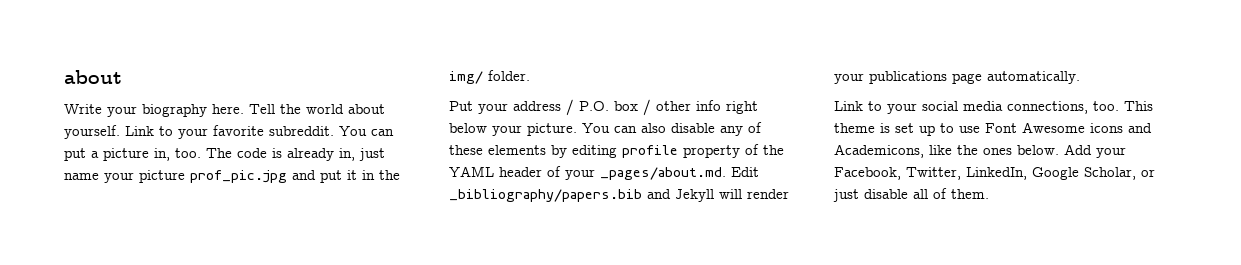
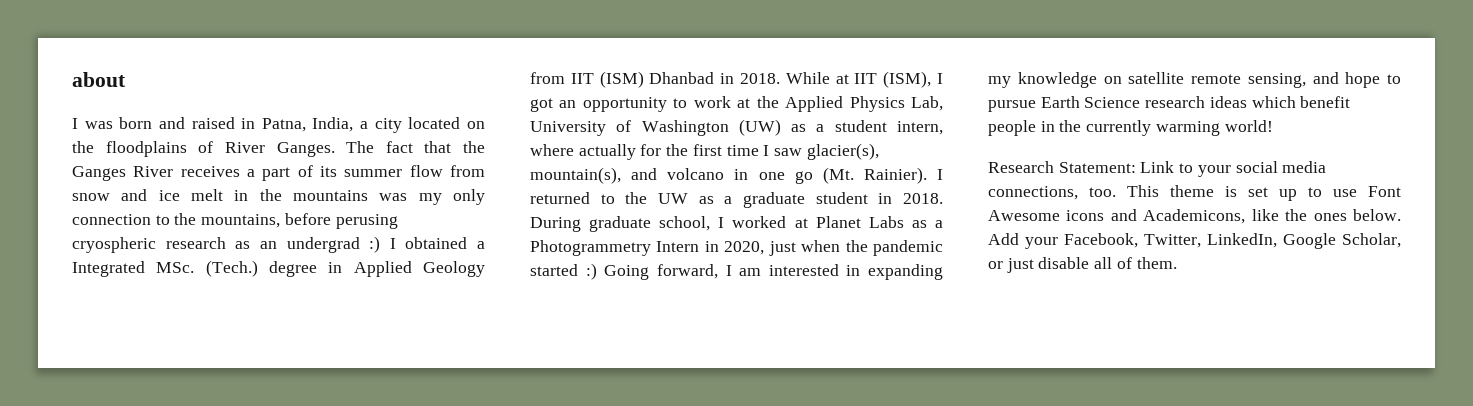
- Write your biography here. Tell the world about yourself. Link to your favorite subreddit. You can put a picture in, too. The code is already in, just name your picture prof_pic.jpg and put it in the img/ folder.
- Put your address / P.O. box / other info right below your picture. You can also disable any of these elements by editing profile property of the YAML header of your _pages/about.md. Edit _bibliography/papers.bib and Jekyll will render your publications page automatically.
- Link to your social media connections, too.
+ I was born and raised in Patna, India, a city located on the floodplains of River Ganges. The fact that the Ganges River receives a part of its summer flow from snow and ice melt in the mountains was my only connection to the mountains, before perusing cryospheric research as an undergrad :) I obtained a Integrated MSc. (Tech.) degree in Applied Geology from IIT (ISM) Dhanbad in 2018. While at IIT (ISM), I got an opportunity to work at the Applied Physics Lab, University of Washington (UW) as a student intern, where actually for the first time I saw glacier(s), mountain(s), and volcano in one go (Mt. Rainier). I returned to the UW as a graduate student in 2018. During graduate school, I worked at Planet Labs as a Photogrammetry Intern in 2020, just when the pandemic started :) Going forward, I am interested in expanding my knowledge on satellite remote sensing, and hope to pursue Earth Science research ideas which benefit people in the currently warming world!
+ Research Statement: Link to your social media connections, too.

